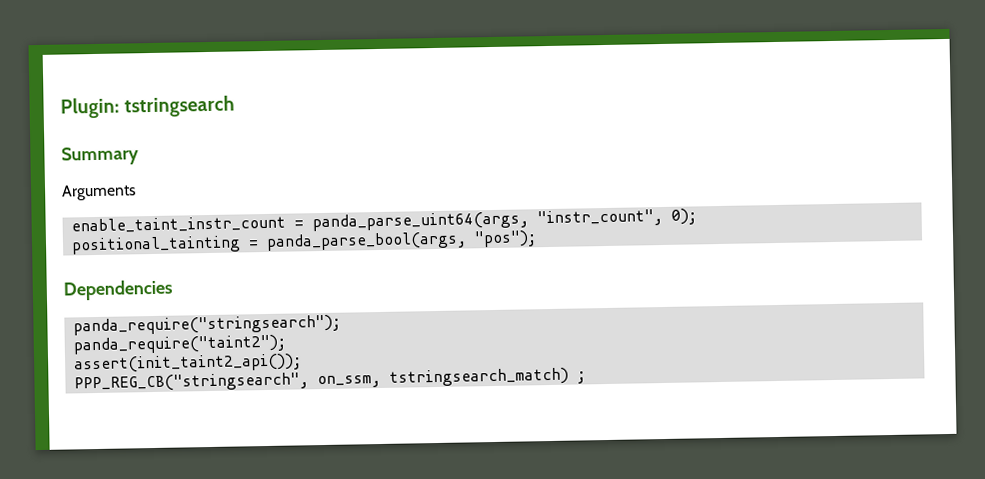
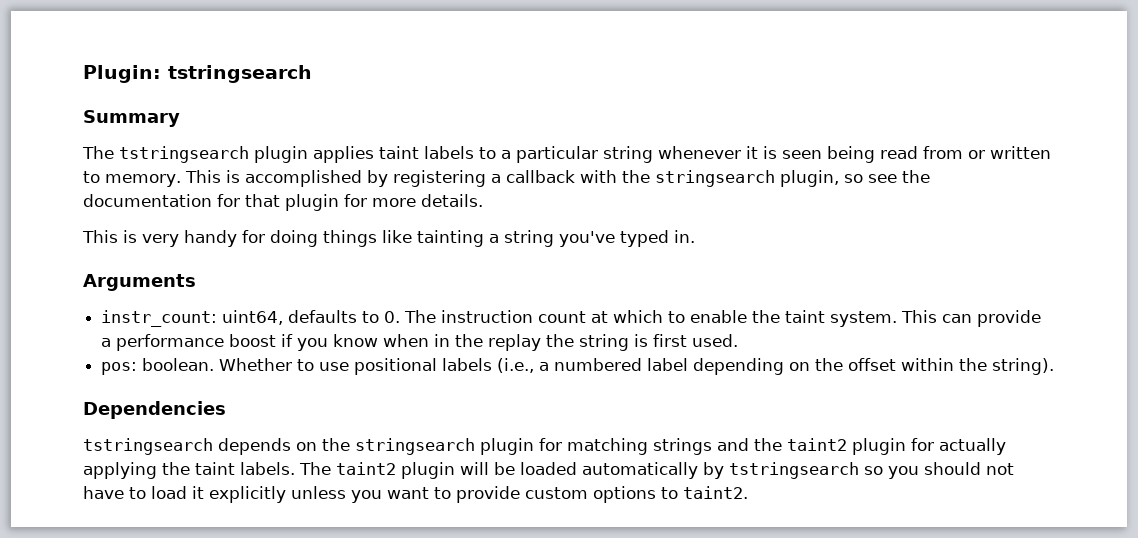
+ The tstringsearch plugin applies taint labels to a particular string whenever it is seen being read from or written to memory. This is accomplished by registering a callback with the stringsearch plugin, so see the documentation for that plugin for more details.
+ This is very handy for doing things like tainting a string you've typed in.
  Arguments
- enable_taint_instr_count = panda_parse_uint64(args, "instr_count", 0);
- positional_tainting = panda_parse_bool(args, "pos");
+ instr_count: uint64, defaults to 0. The instruction count at which to enable the taint system. This can provide a performance boost if you know when in the replay the string is first used.
+ pos: boolean. Whether to use positional labels (i.e., a numbered label depending on the offset within the string).
  Dependencies
- panda_require("stringsearch");
- panda_require("taint2");
- assert(init_taint2_api());
- PPP_REG_CB("stringsearch", on_ssm, tstringsearch_match) ;
+ tstringsearch depends on the stringsearch plugin for matching strings and the taint2 plugin for actually applying the taint labels. The taint2 plugin will be loaded automatically by tstringsearch so you should not have to load it explicitly unless you want to provide custom options to taint2.

